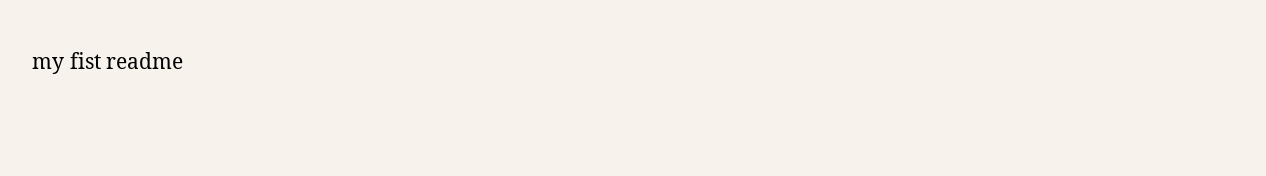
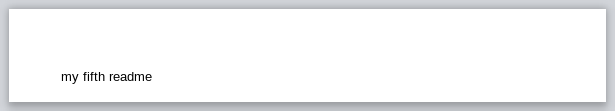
- my fist readme
+ my fifth readme

